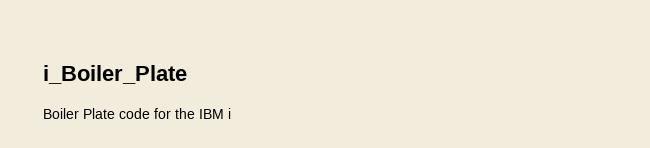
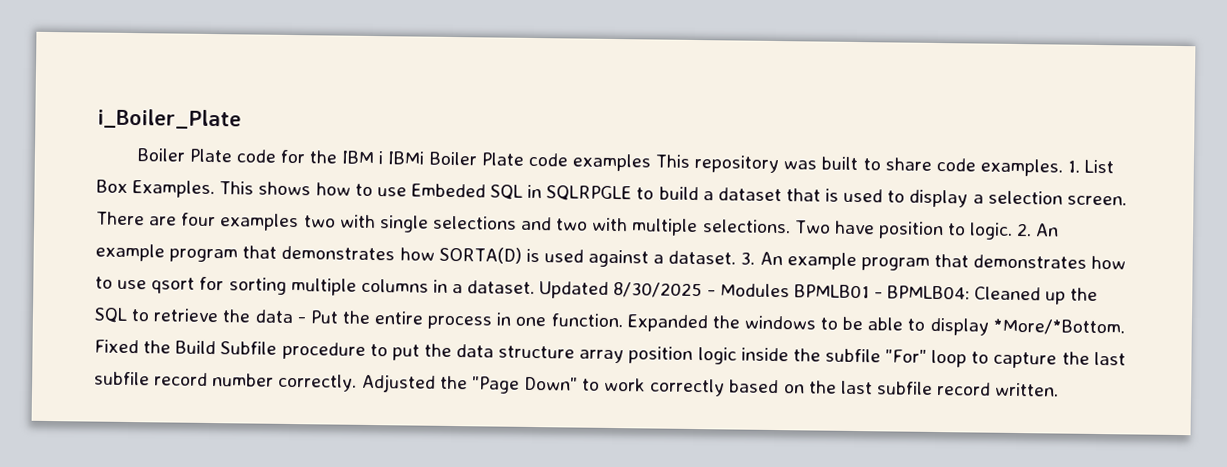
- Boiler Plate code for the IBM i
+ Boiler Plate code for the IBM i IBMi Boiler Plate code examples This repository was built to share code examples. 1. List Box Examples. This shows how to use Embeded SQL in SQLRPGLE to build a dataset that is used to display a selection screen. There are four examples two with single selections and two with multiple selections. Two have position to logic. 2. An example program that demonstrates how SORTA(D) is used against a dataset. 3. An example program that demonstrates how to use qsort for sorting multiple columns in a dataset. Updated 8/30/2025 - Modules BPMLB01 - BPMLB04: Cleaned up the SQL to retrieve the data - Put the entire process in one function. Expanded the windows to be able to display *More/*Bottom. Fixed the Build Subfile procedure to put the data structure array position logic inside the subfile "For" loop to capture the last subfile record number correctly. Adjusted the "Page Down" to work correctly based on the last subfile record written.

